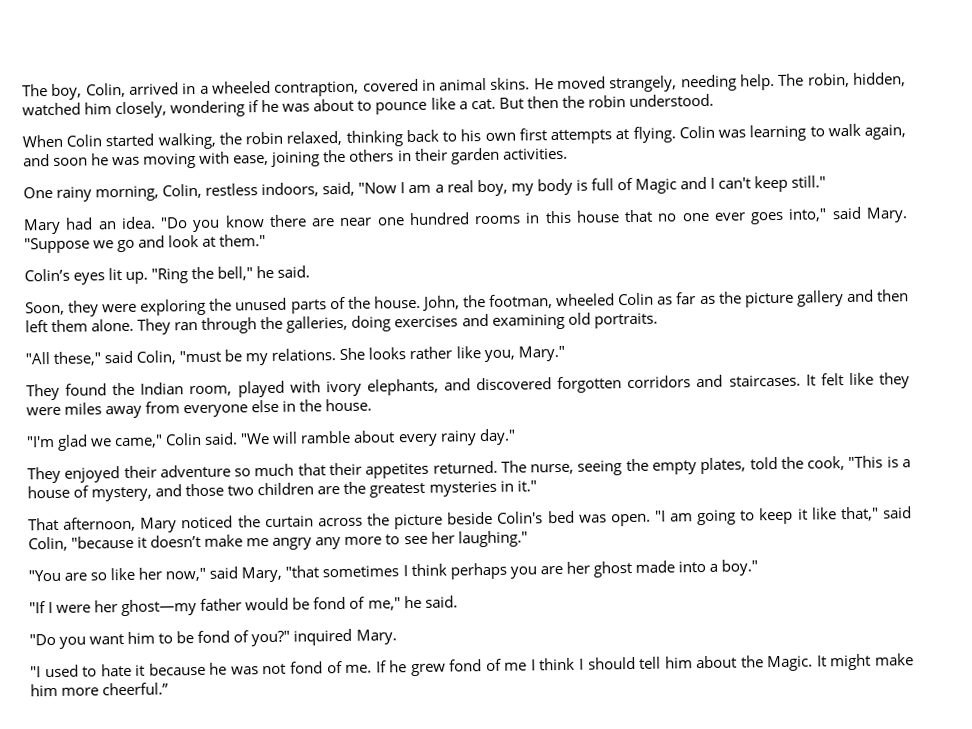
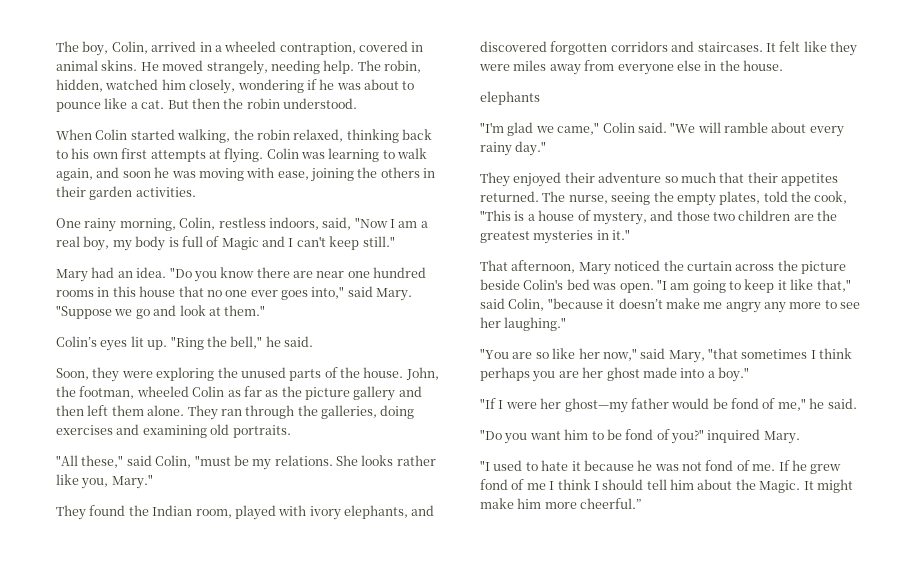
+ elephants

